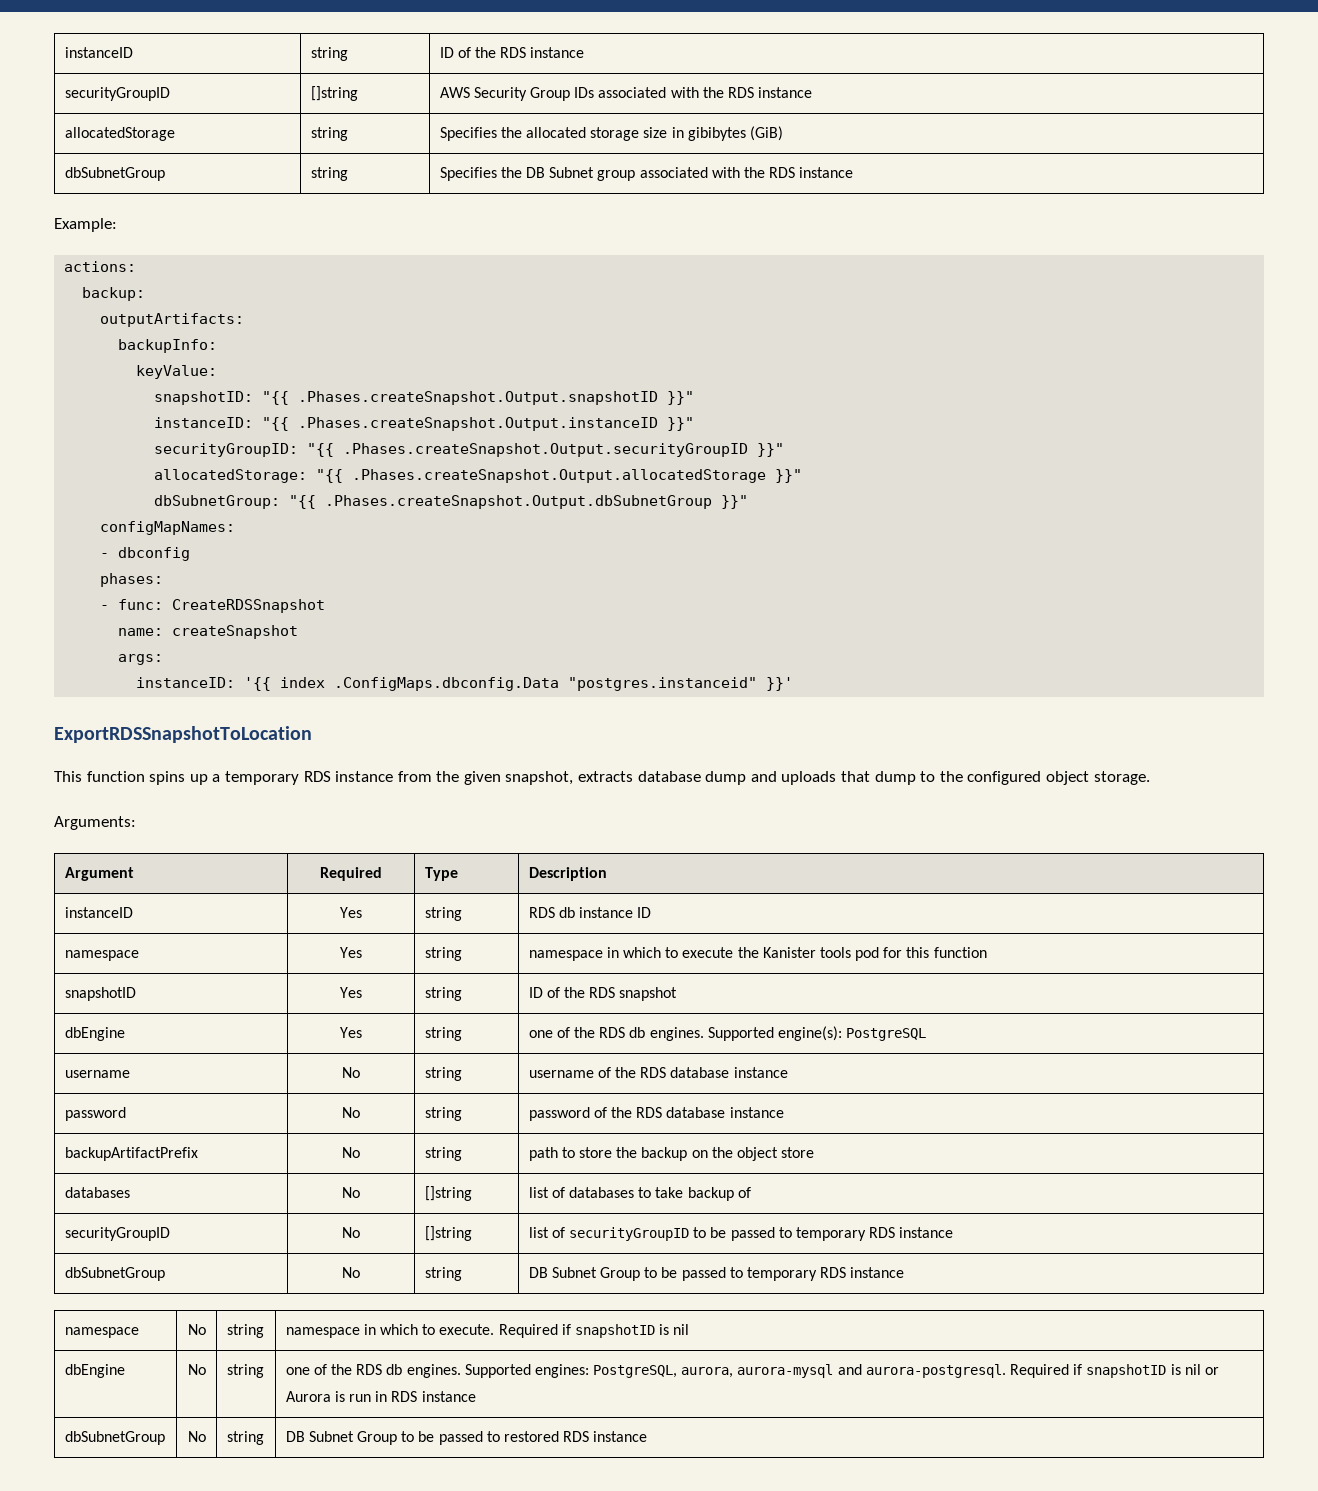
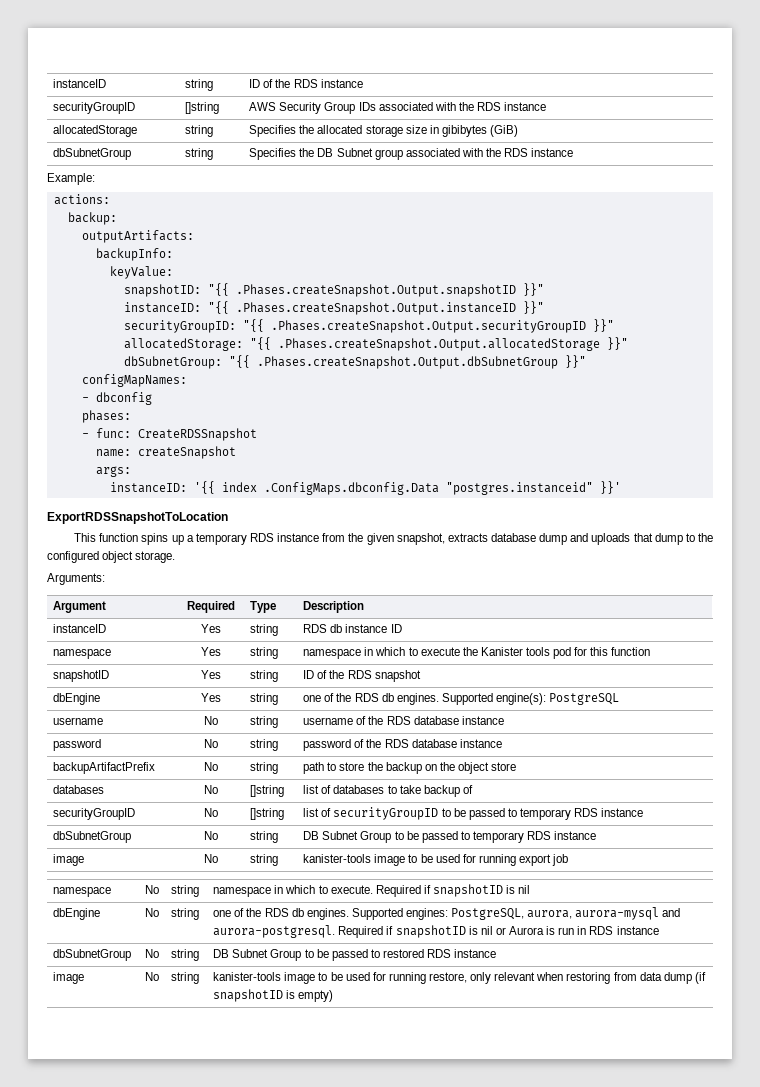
+ image | No | string | kanister-tools image to be used for running export job
+ image | No | string | kanister-tools image to be used for running restore, only relevant when restoring from data dump (if snapshotID is empty)

